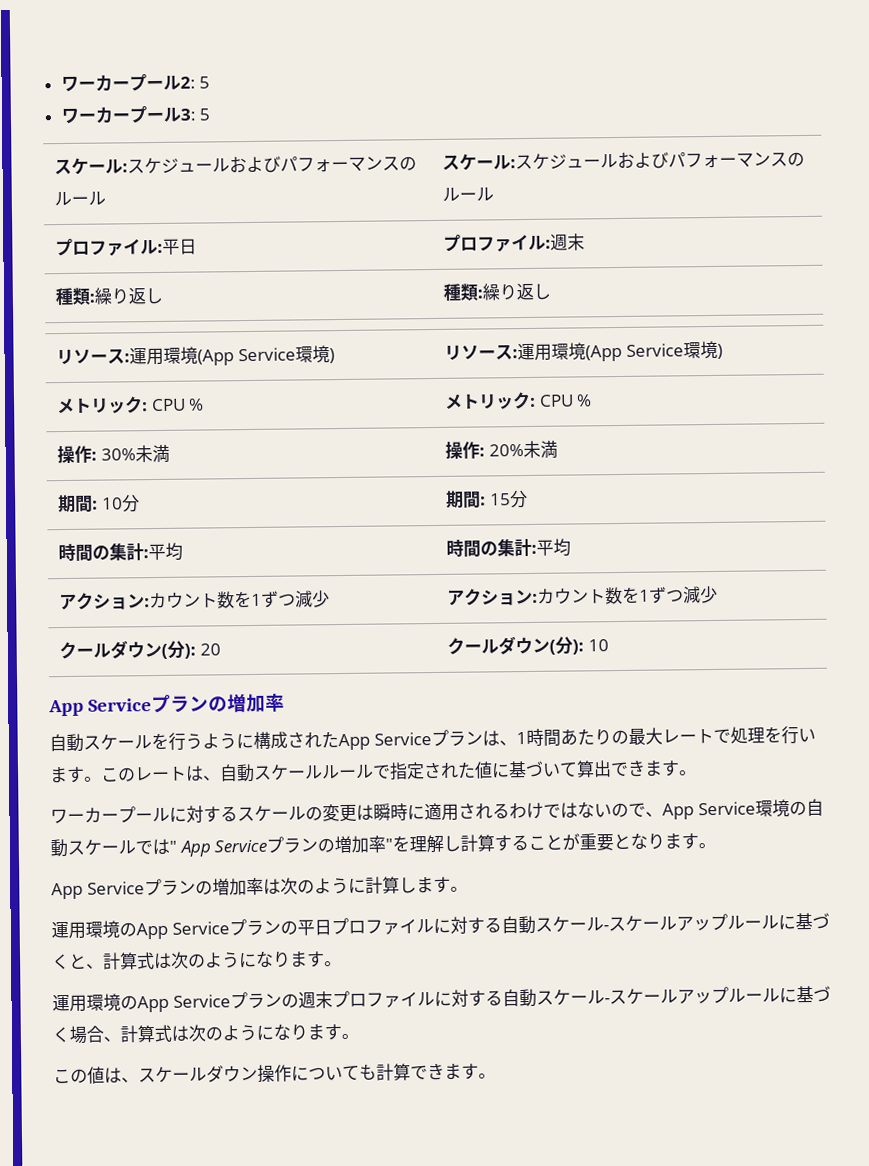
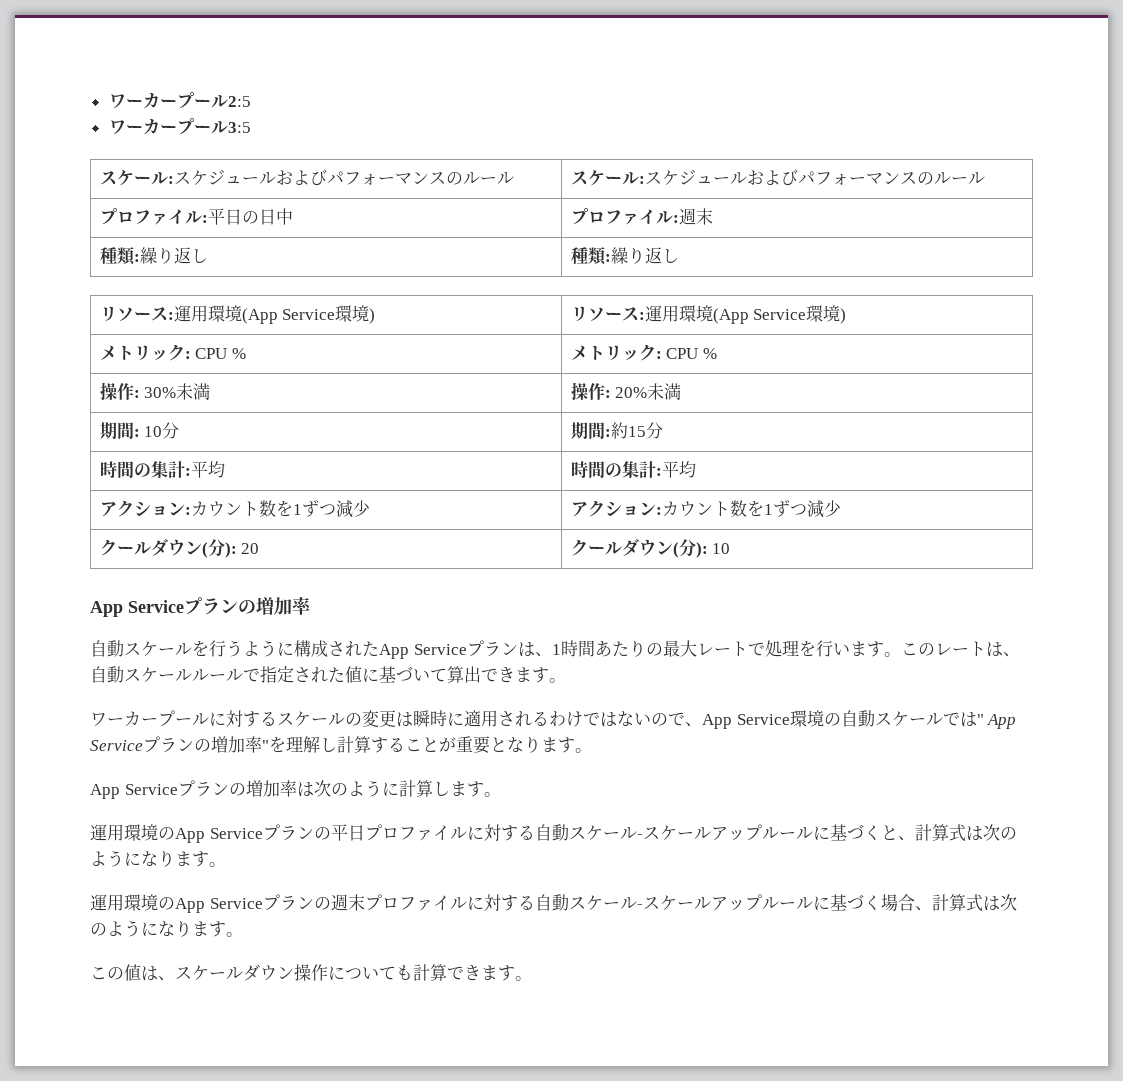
- ワーカープール2: 5
- ワーカープール3: 5
+ ワーカープール2:5
+ ワーカープール3:5
- プロファイル:平日 | プロファイル:週末
+ プロファイル:平日の日中 | プロファイル:週末
- 期間: 10分 | 期間: 15分
+ 期間: 10分 | 期間:約15分

